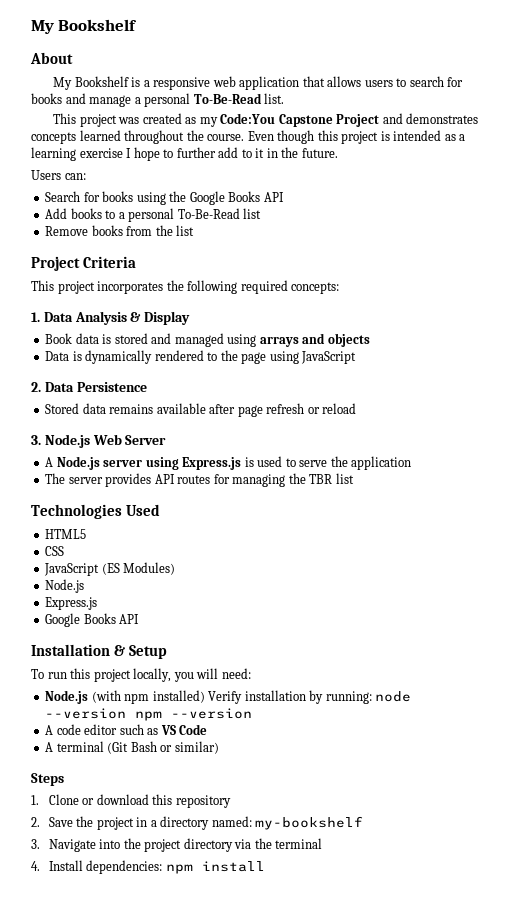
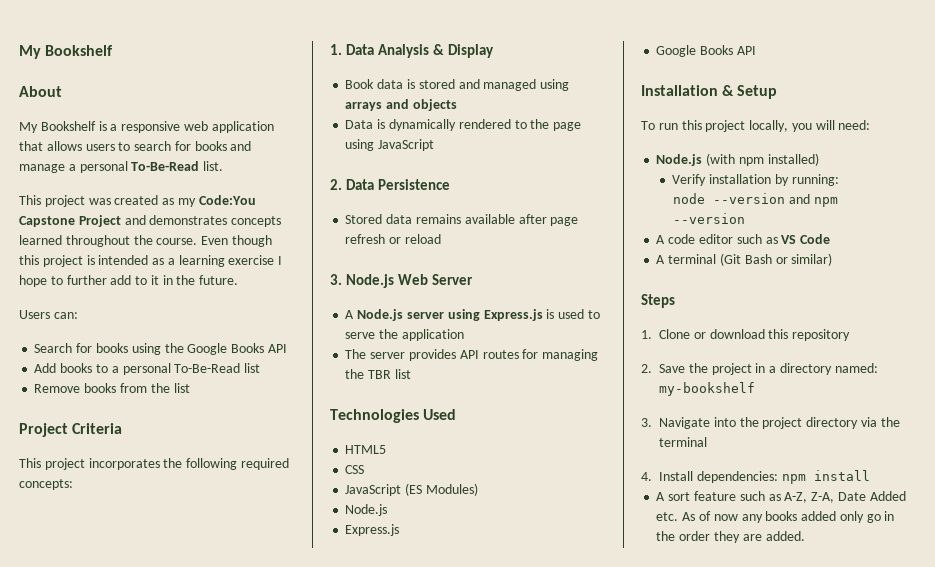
- Node.js (with npm installed) Verify installation by running: node --version npm --version
+ Node.js (with npm installed)
+ Verify installation by running:
+ node --version and npm --version
+ A sort feature such as A-Z, Z-A, Date Added etc. As of now any books added only go in the order they are added.

